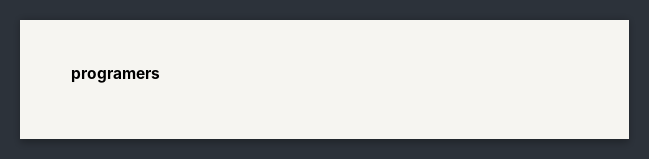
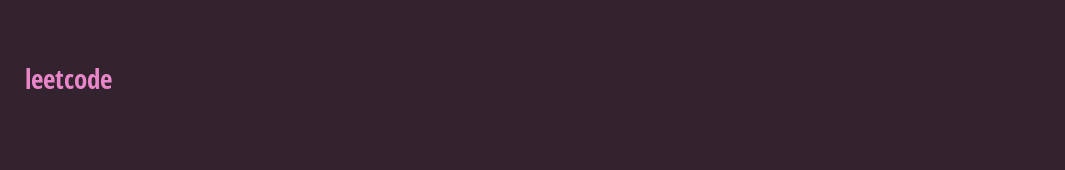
- programers
+ leetcode

